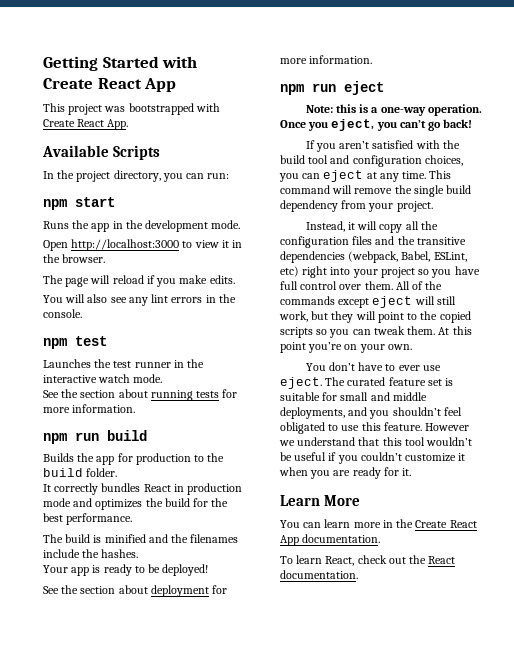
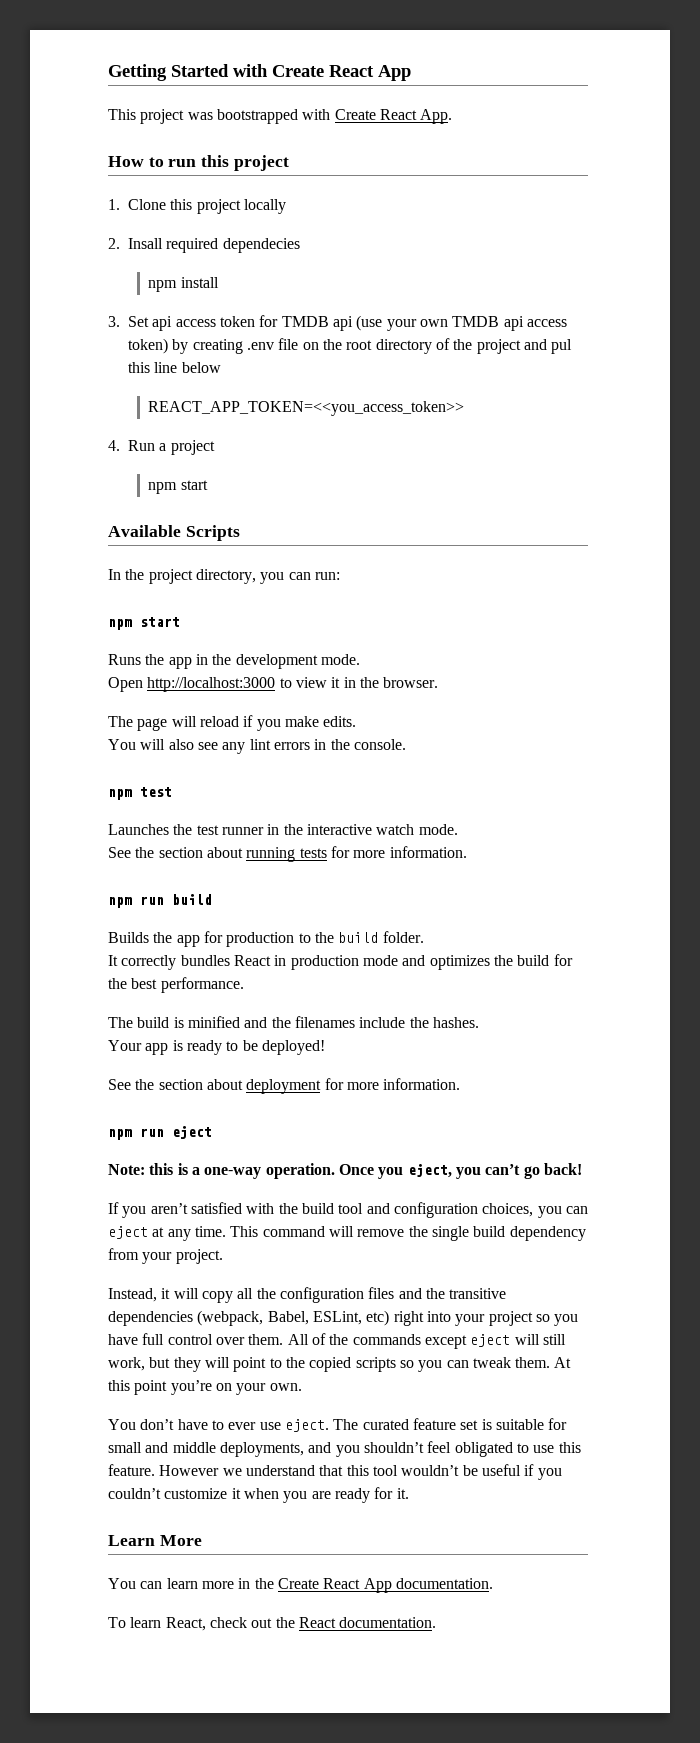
+ How to run this project
+ 1. Clone this project locally
+ 2. Insall required dependecies
+ npm install
+ 3. Set api access token for TMDB api (use your own TMDB api access token) by creating .env file on the root directory of the project and pul this line below
+ REACT_APP_TOKEN=<<you_access_token>>
+ 4. Run a project
+ npm start

